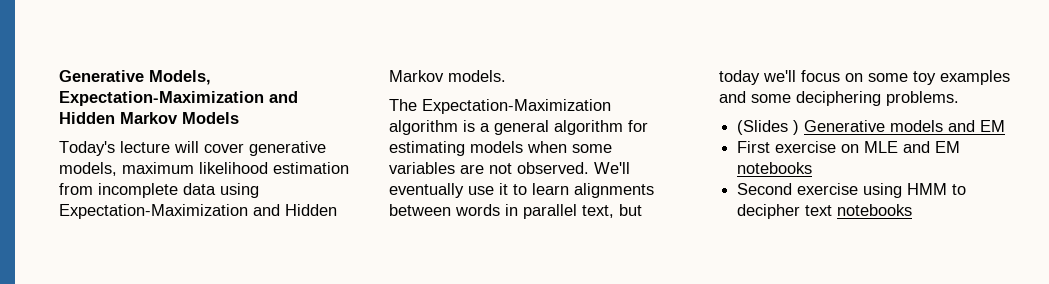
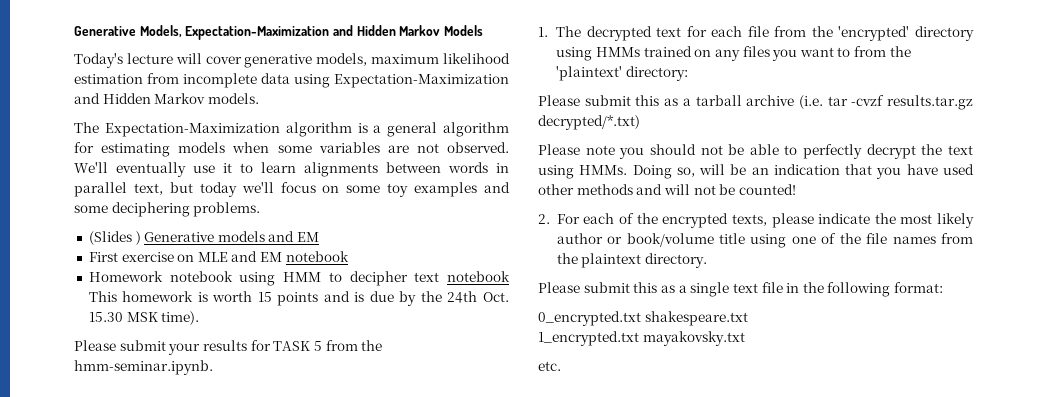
- First exercise on MLE and EM notebooks
- Second exercise using HMM to decipher text notebooks
+ First exercise on MLE and EM notebook
+ Homework notebook using HMM to decipher text notebook This homework is worth 15 points and is due by the 24th Oct. 15.30 MSK time).
+ Please submit your results for TASK 5 from the hmm-seminar.ipynb.
+ 1. The decrypted text for each file from the 'encrypted' directory using HMMs trained on any files you want to from the 'plaintext' directory:
+ Please submit this as a tarball archive (i.e. tar -cvzf results.tar.gz decrypted/*.txt)
+ Please note you should not be able to perfectly decrypt the text using HMMs. Doing so, will be an indication that you have used other methods and will not be counted!
+ 2. For each of the encrypted texts, please indicate the most likely author or book/volume title using one of the file names from the plaintext directory.
+ Please submit this as a single text file in the following format:
+ 0_encrypted.txt shakespeare.txt
+ 1_encrypted.txt mayakovsky.txt
+ etc.

